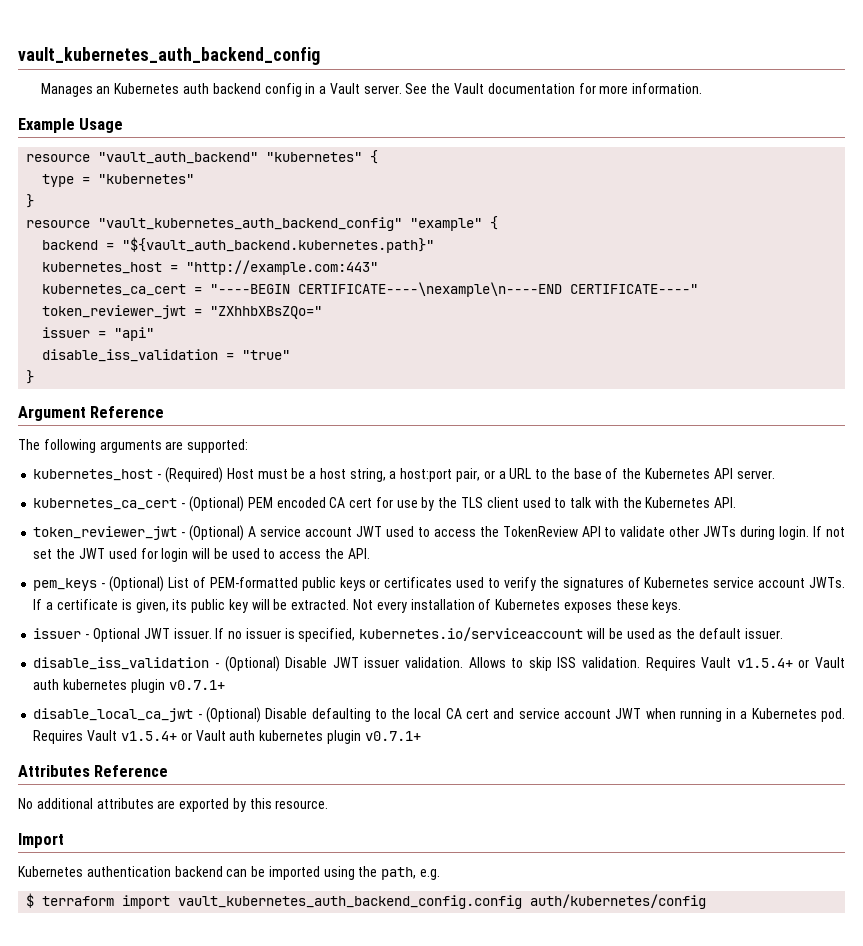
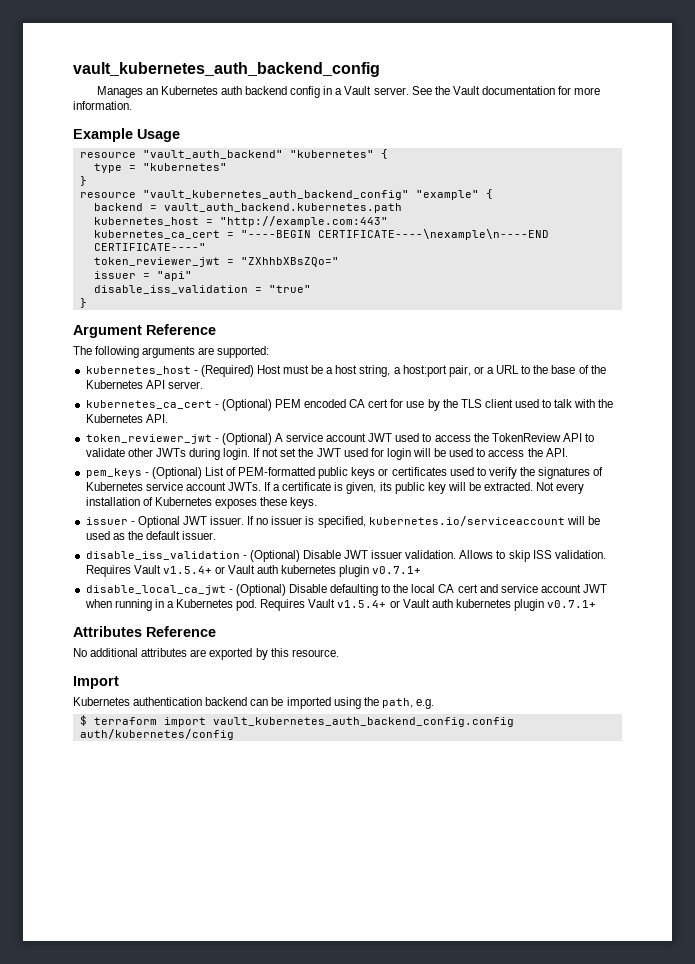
- backend = "${vault_auth_backend.kubernetes.path}"
+ backend = vault_auth_backend.kubernetes.path

